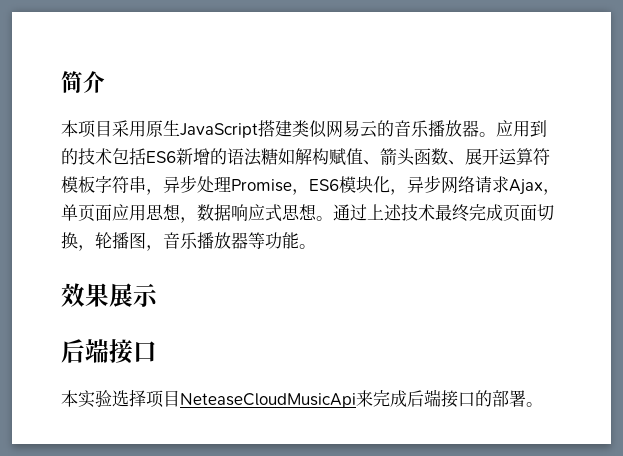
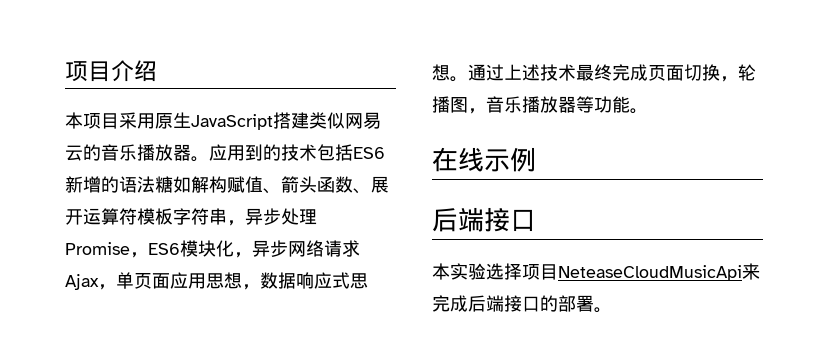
- 简介
+ 项目介绍
- 效果展示
+ 在线示例

